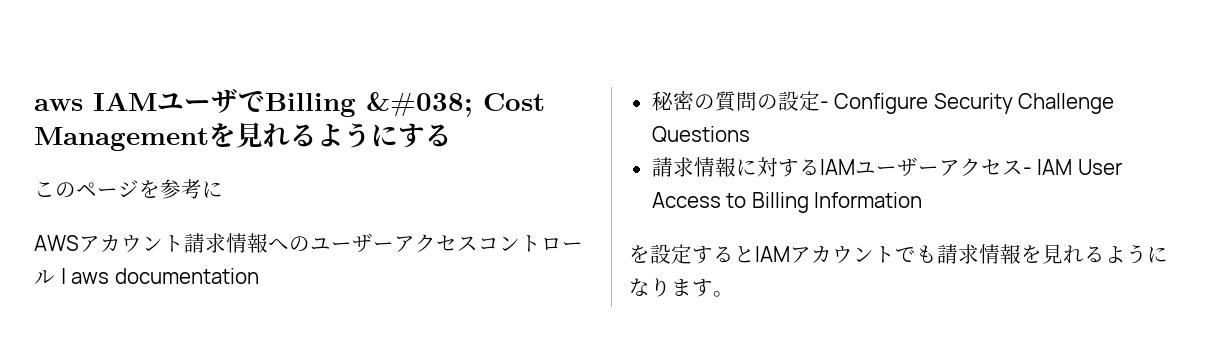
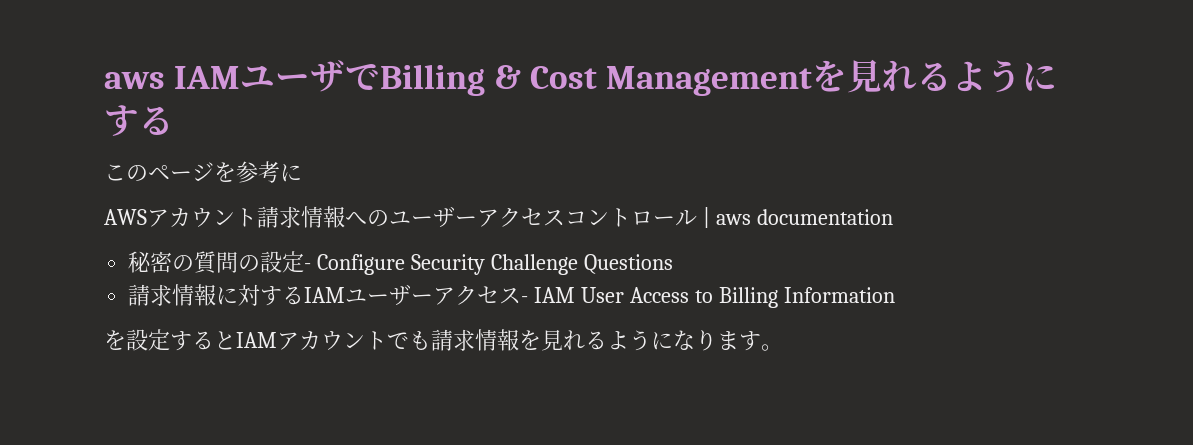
- aws IAMユーザでBilling &#038; Cost Managementを見れるようにする
+ aws IAMユーザでBilling & Cost Managementを見れるようにする

